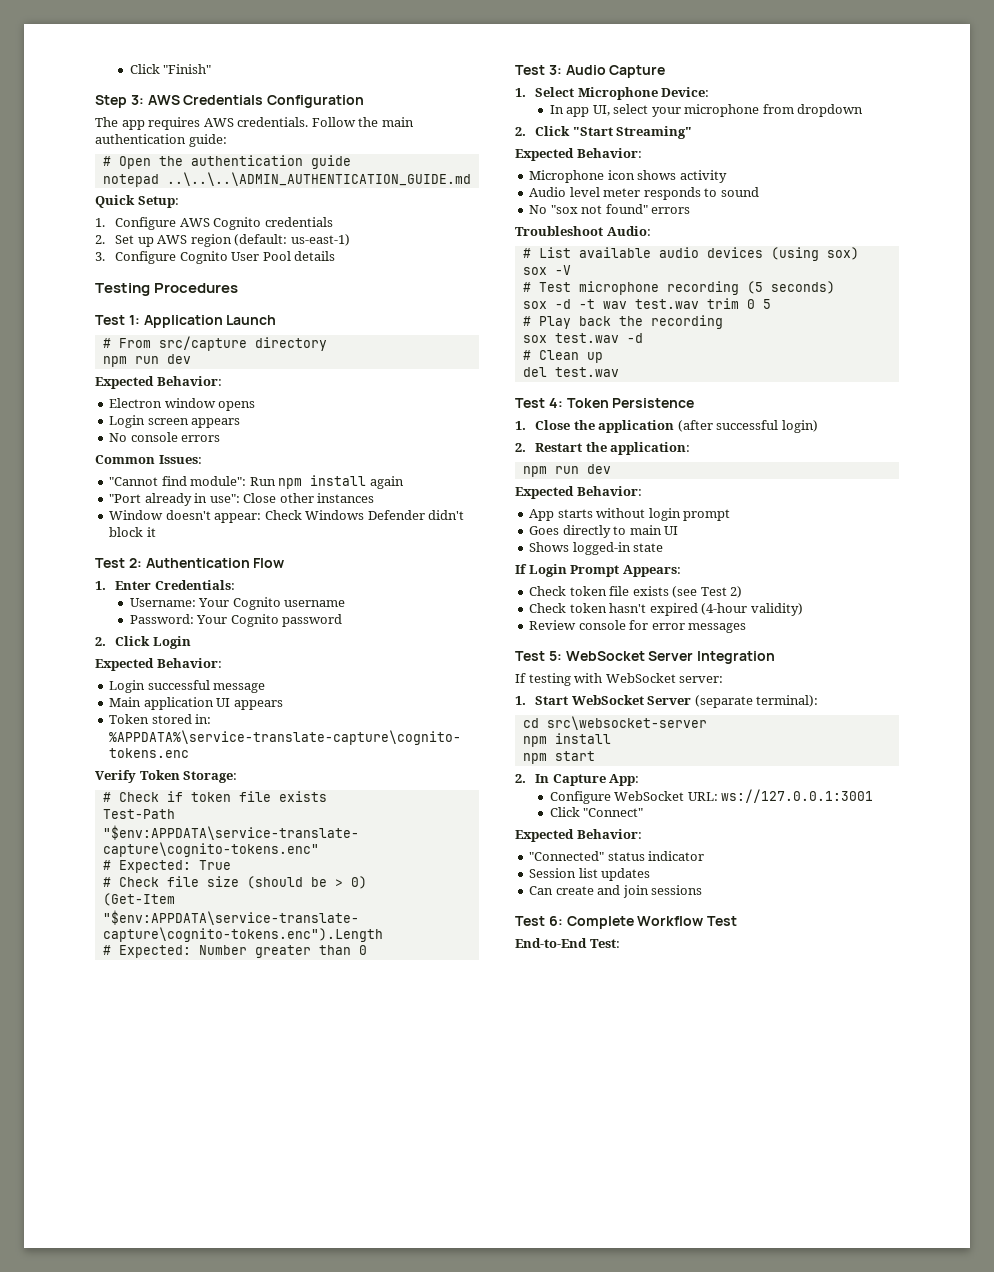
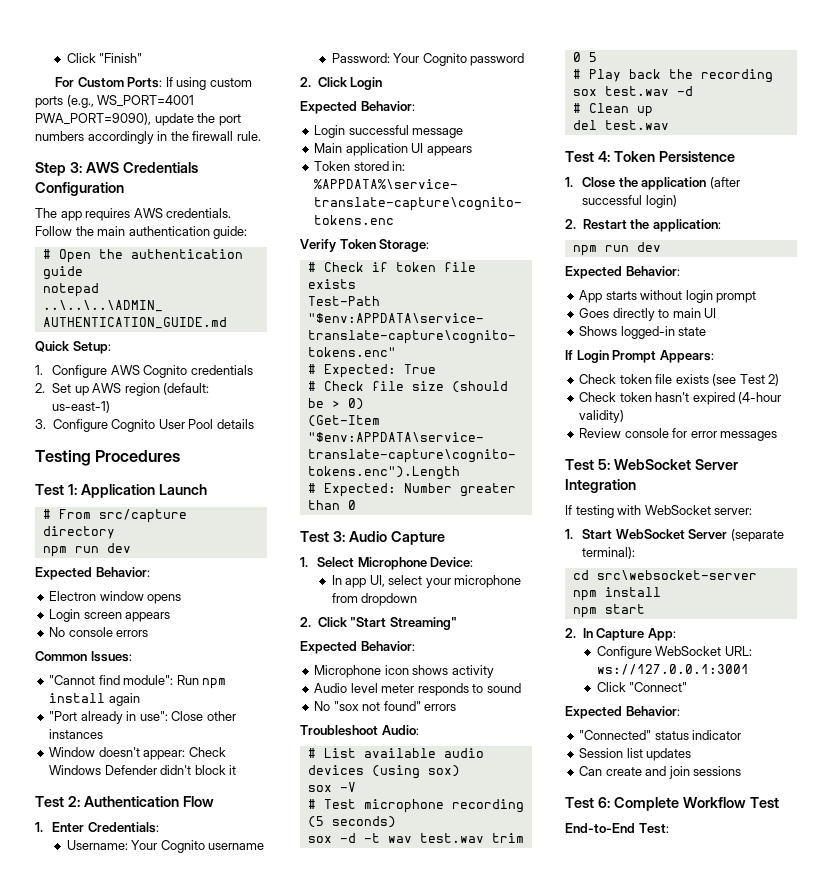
+ For Custom Ports: If using custom ports (e.g., WS_PORT=4001 PWA_PORT=9090), update the port numbers accordingly in the firewall rule.

